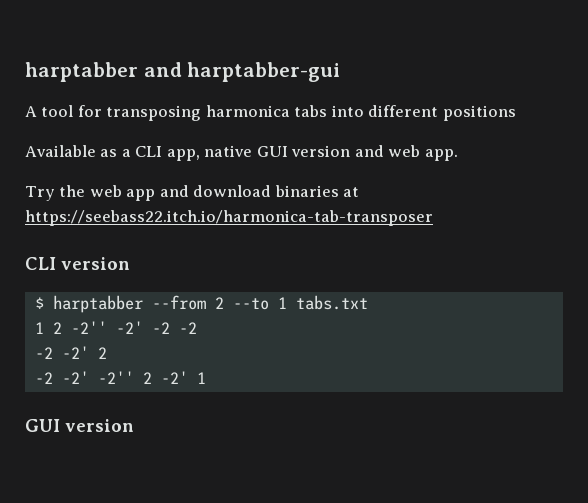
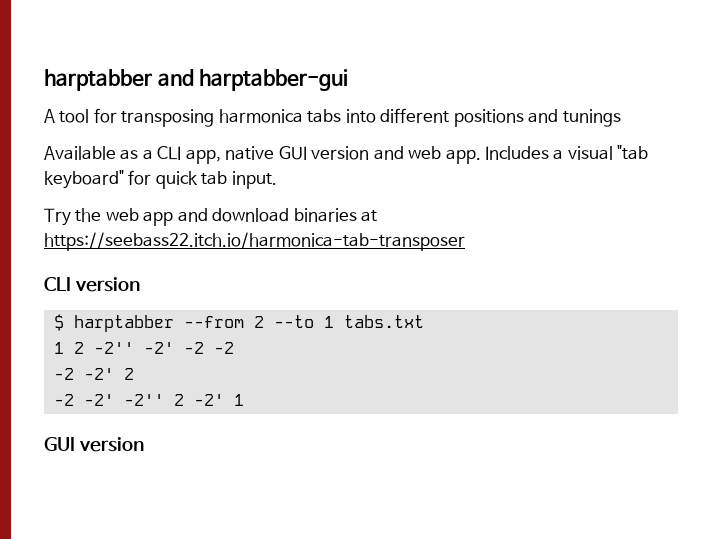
- A tool for transposing harmonica tabs into different positions
+ A tool for transposing harmonica tabs into different positions and tunings
+ Includes a visual "tab keyboard" for quick tab input.

